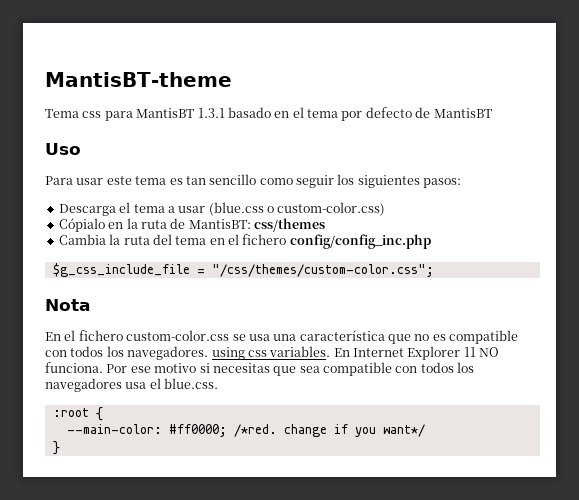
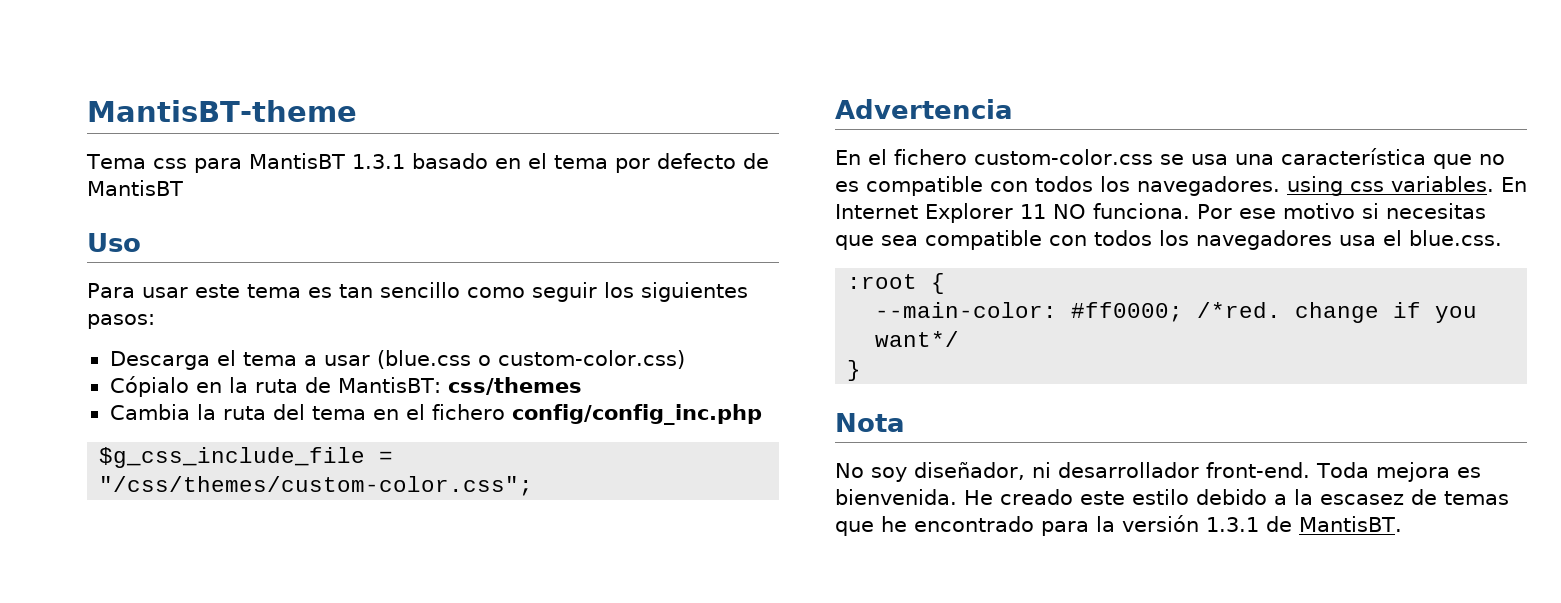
- Nota
+ Advertencia
+ Nota
+ No soy diseñador, ni desarrollador front-end. Toda mejora es bienvenida. He creado este estilo debido a la escasez de temas que he encontrado para la versión 1.3.1 de MantisBT.

